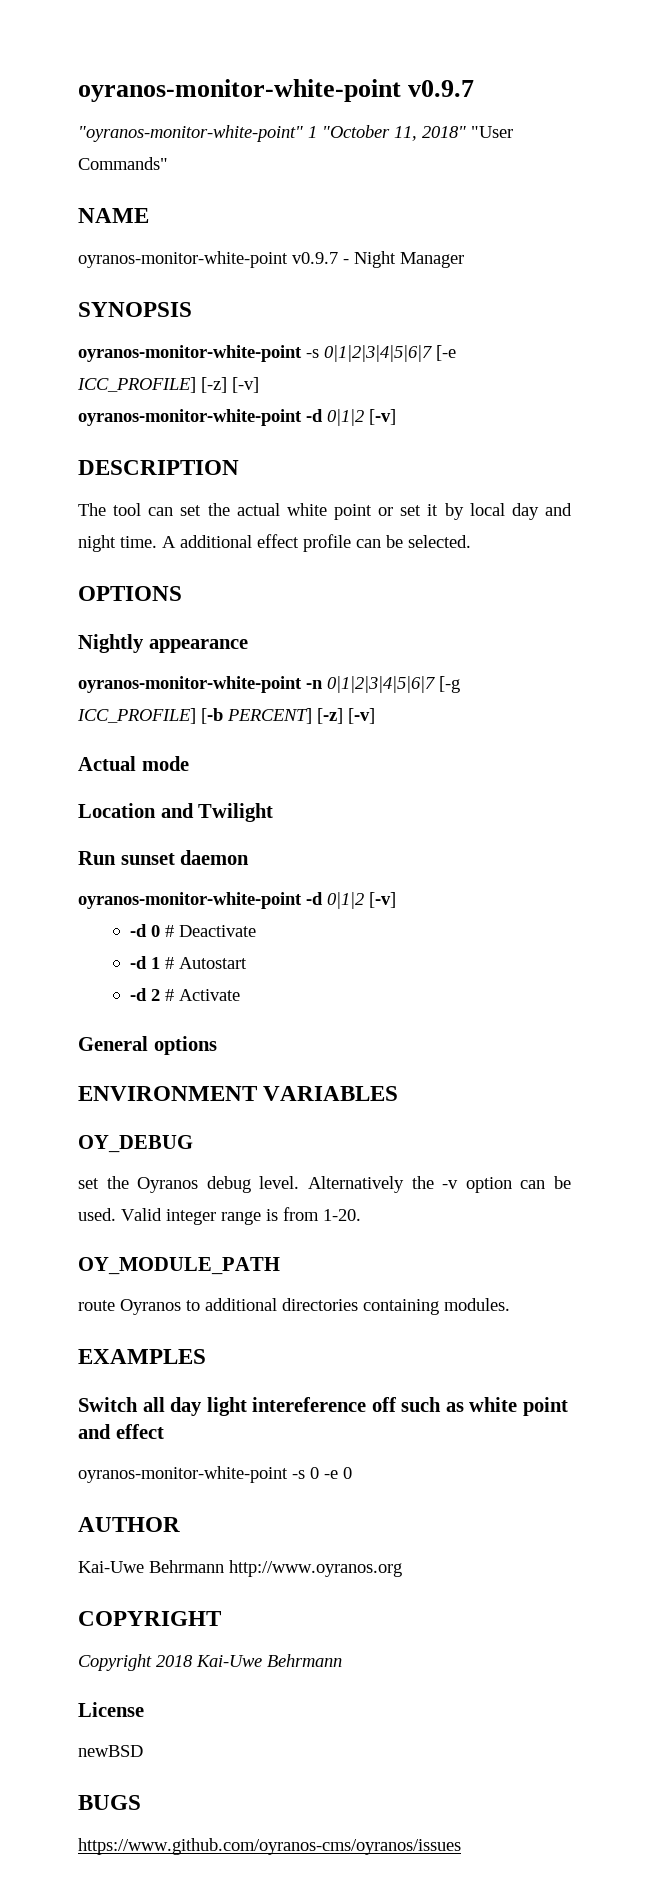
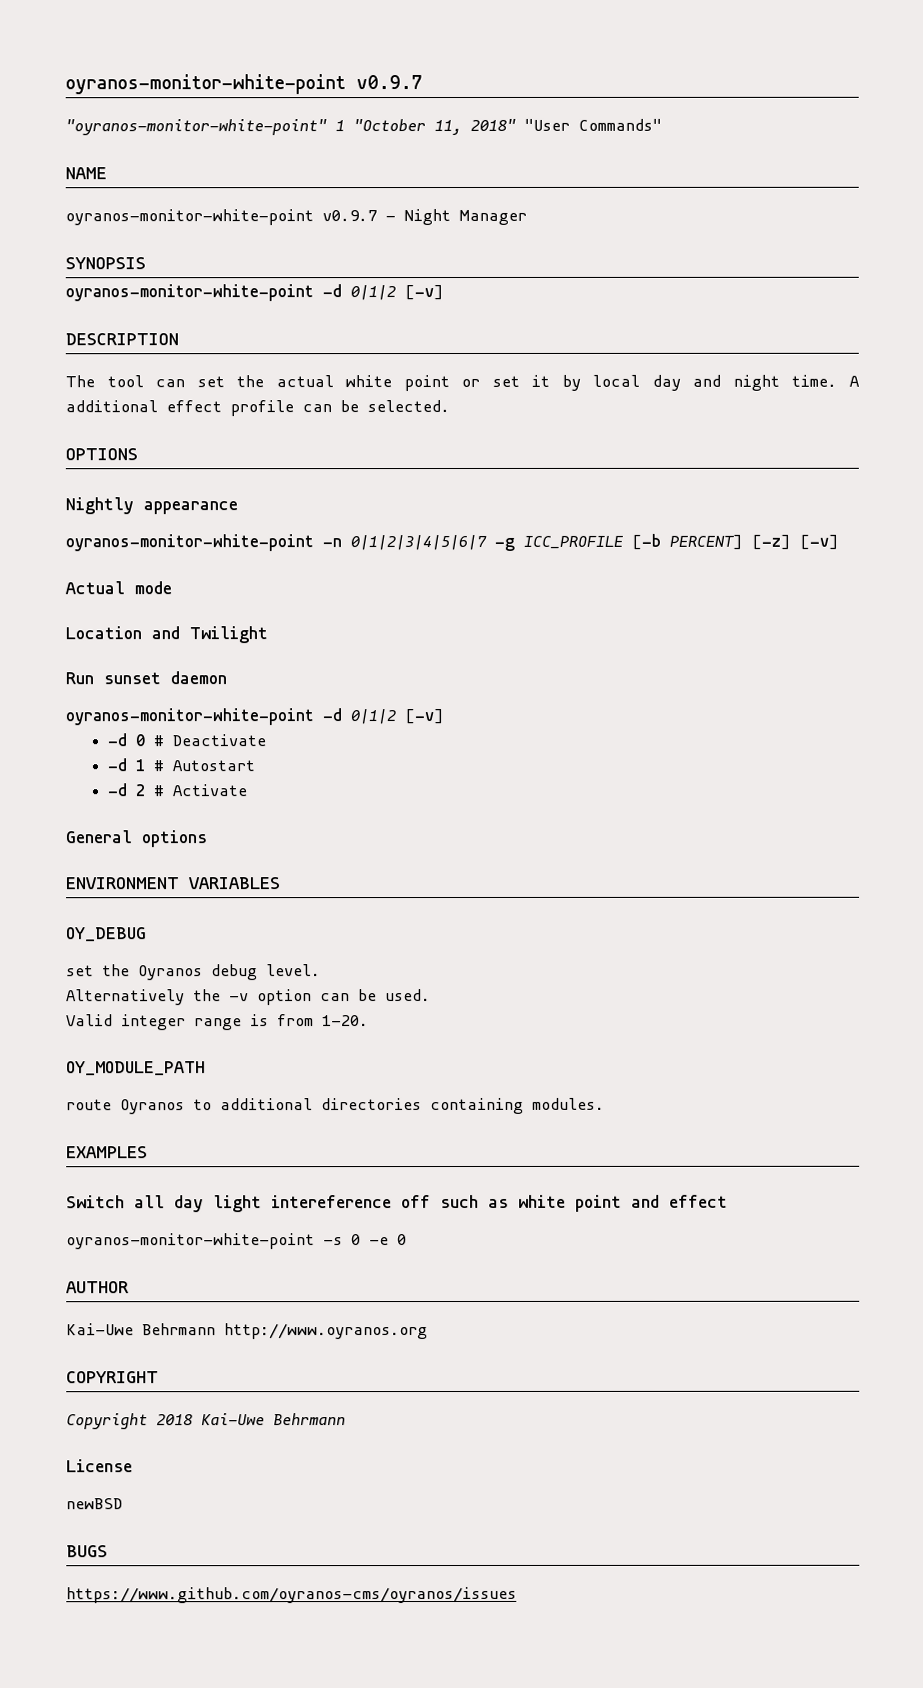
- oyranos-monitor-white-point -s 0|1|2|3|4|5|6|7 [-e ICC_PROFILE] [-z] [-v]
- oyranos-monitor-white-point -n 0|1|2|3|4|5|6|7 [-g ICC_PROFILE] [-b PERCENT] [-z] [-v]
+ oyranos-monitor-white-point -n 0|1|2|3|4|5|6|7 -g ICC_PROFILE [-b PERCENT] [-z] [-v]
- set the Oyranos debug level. Alternatively the -v option can be used. Valid integer range is from 1-20.
+ set the Oyranos debug level.
+ Alternatively the -v option can be used.
+ Valid integer range is from 1-20.

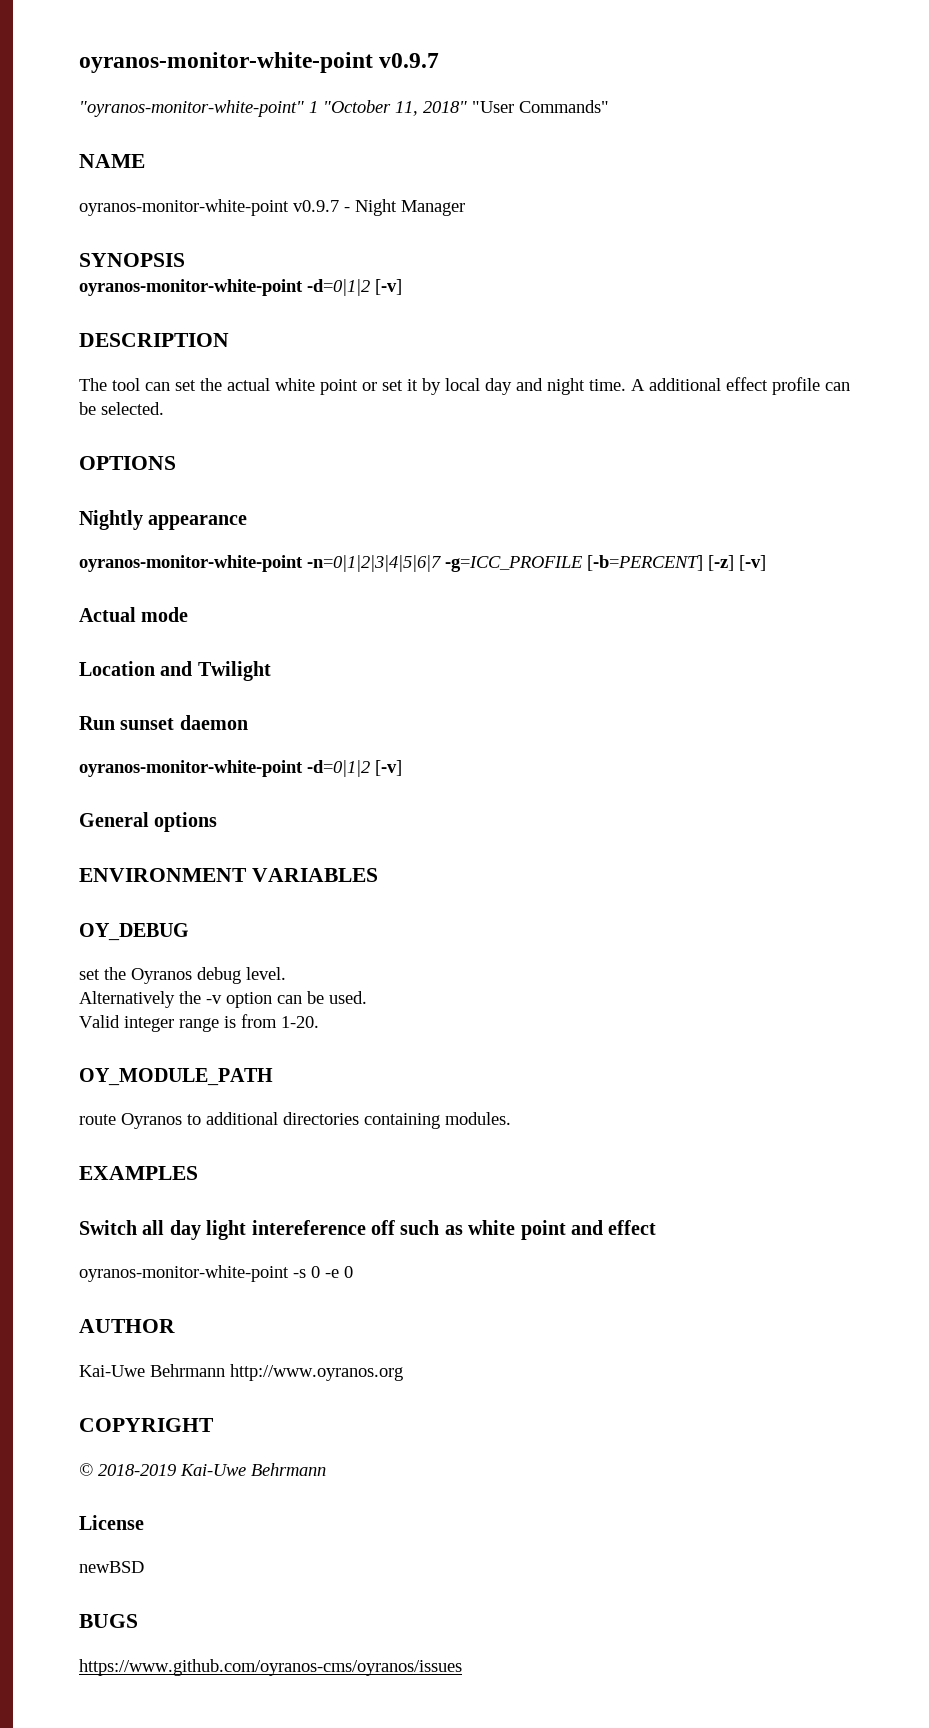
  SYNOPSIS
- oyranos-monitor-white-point -d 0|1|2 [-v]
+ oyranos-monitor-white-point -d=0|1|2 [-v]
- oyranos-monitor-white-point -n 0|1|2|3|4|5|6|7 -g ICC_PROFILE [-b PERCENT] [-z] [-v]
+ oyranos-monitor-white-point -n=0|1|2|3|4|5|6|7 -g=ICC_PROFILE [-b=PERCENT] [-z] [-v]
  Run sunset daemon
- oyranos-monitor-white-point -d 0|1|2 [-v]
- -d 0 # Deactivate
- -d 1 # Autostart
- -d 2 # Activate
+ oyranos-monitor-white-point -d=0|1|2 [-v]
- Copyright 2018 Kai-Uwe Behrmann
+ © 2018-2019 Kai-Uwe Behrmann

